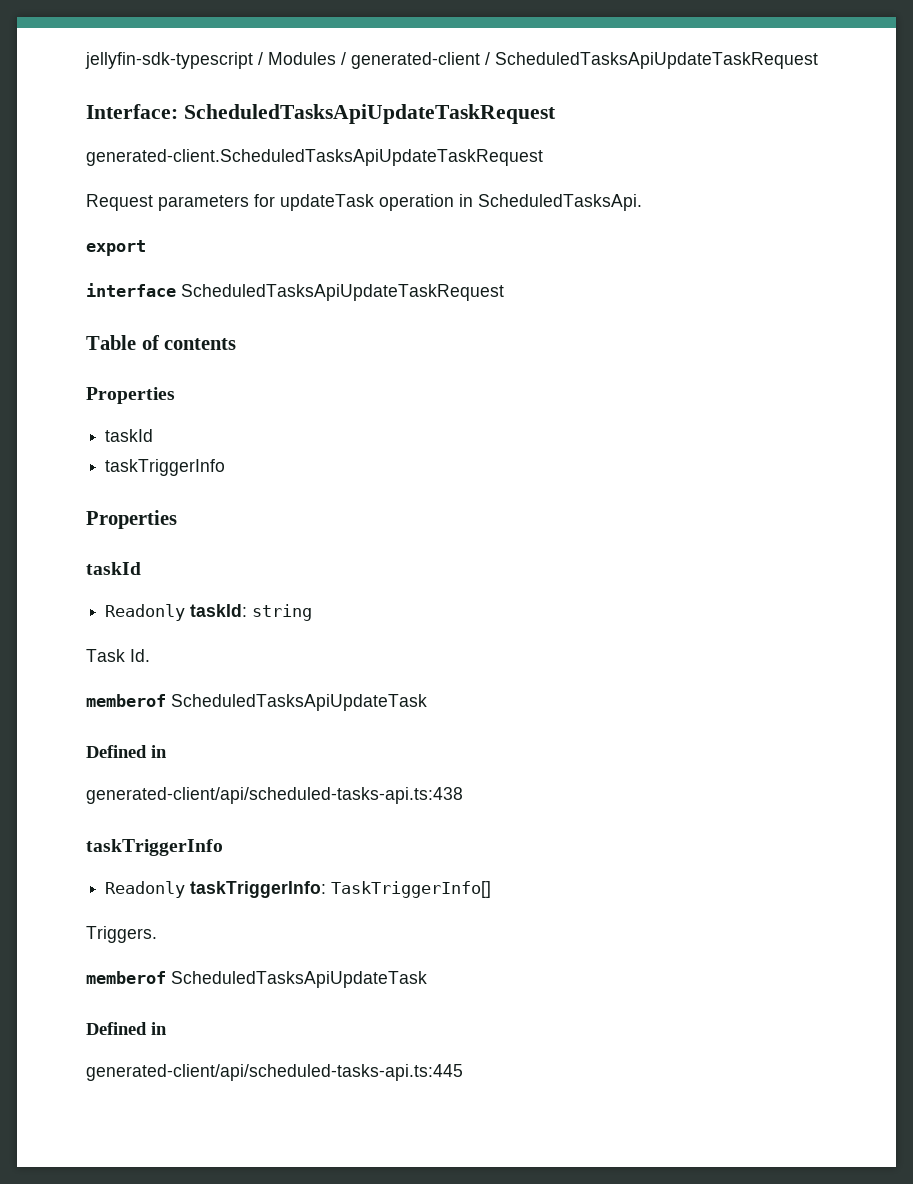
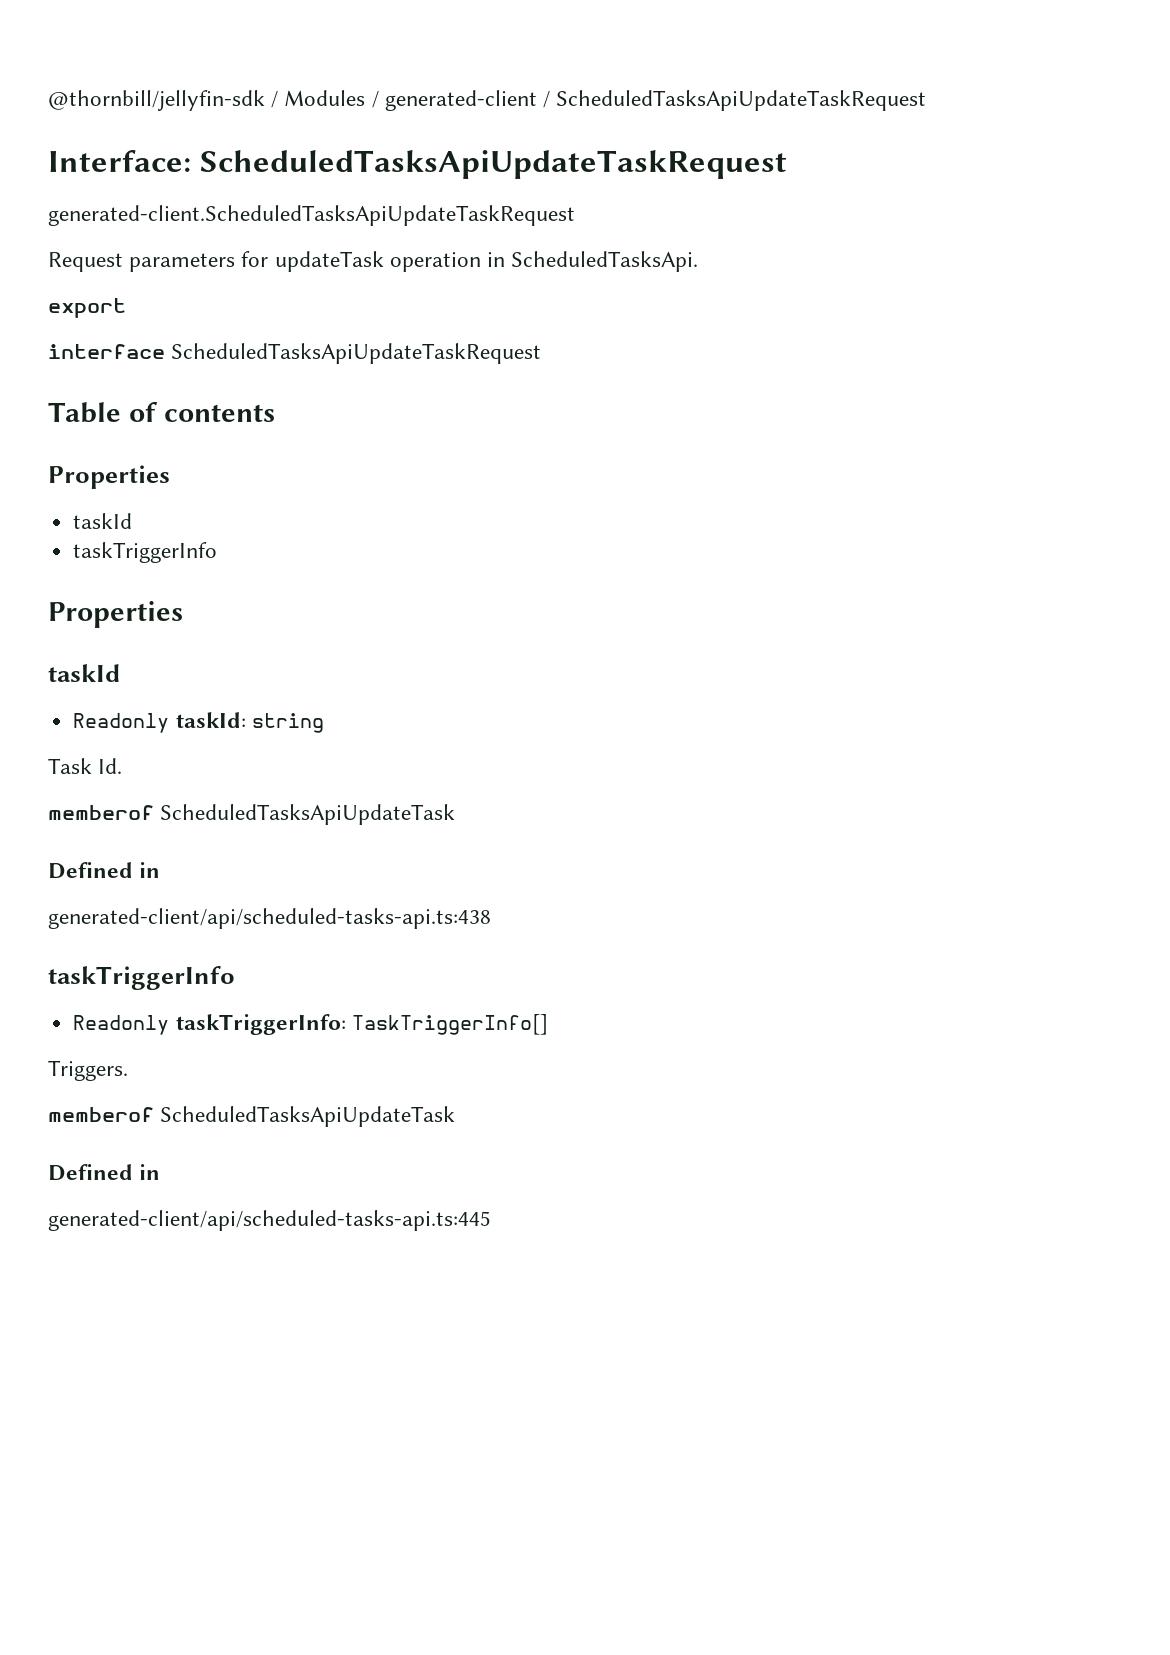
- jellyfin-sdk-typescript / Modules / generated-client / ScheduledTasksApiUpdateTaskRequest
+ @thornbill/jellyfin-sdk / Modules / generated-client / ScheduledTasksApiUpdateTaskRequest

